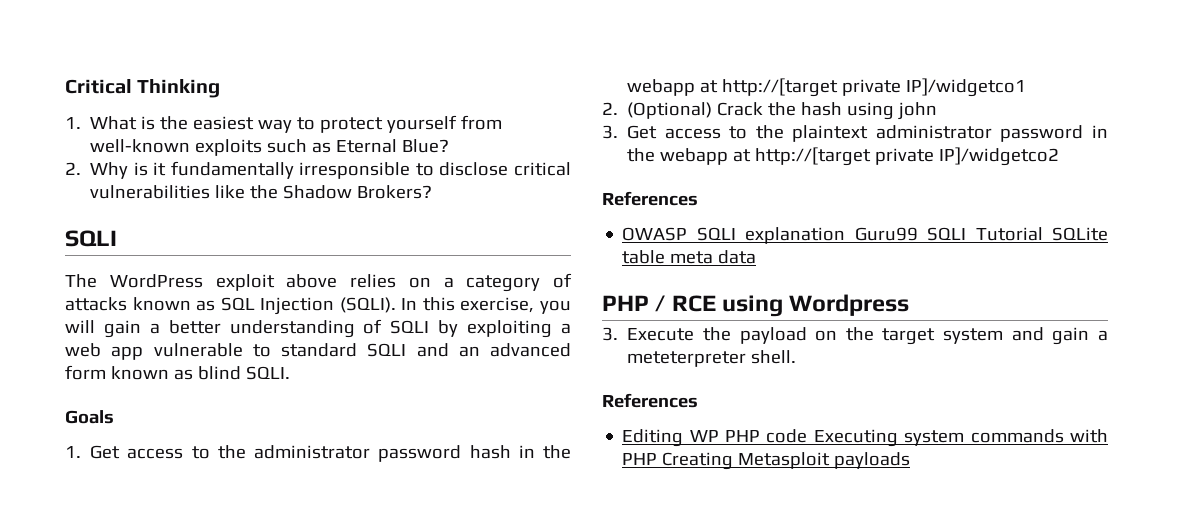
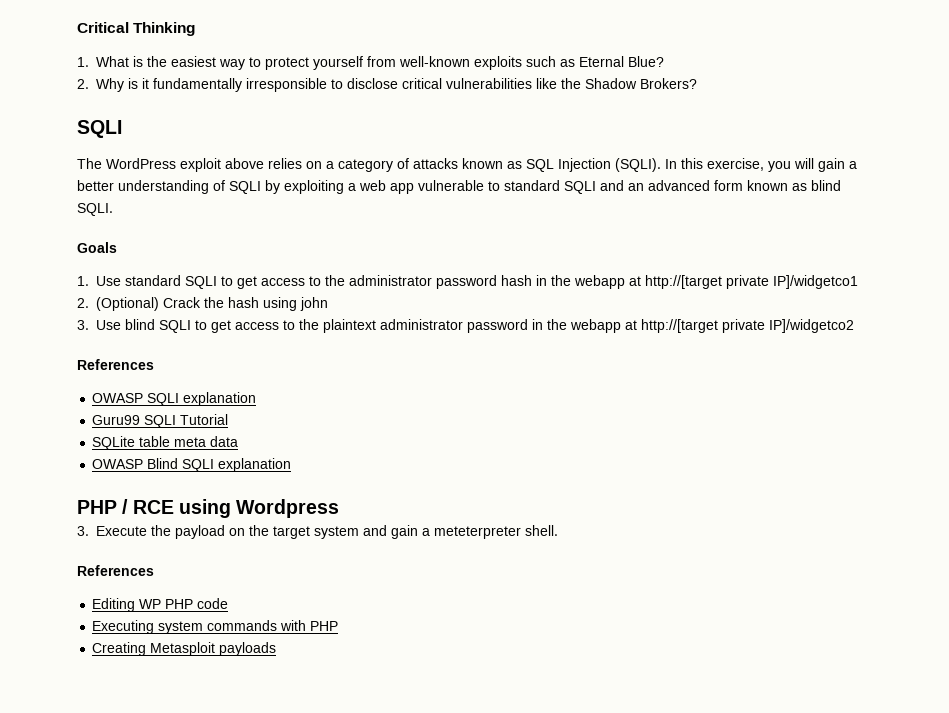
- 1. Get access to the administrator password hash in the webapp at http://[target private IP]/widgetco1
+ 1. Use standard SQLI to get access to the administrator password hash in the webapp at http://[target private IP]/widgetco1
- 3. Get access to the plaintext administrator password in the webapp at http://[target private IP]/widgetco2
+ 3. Use blind SQLI to get access to the plaintext administrator password in the webapp at http://[target private IP]/widgetco2
- OWASP SQLI explanation Guru99 SQLI Tutorial SQLite table meta data
+ OWASP SQLI explanation
+ Guru99 SQLI Tutorial
+ SQLite table meta data
+ OWASP Blind SQLI explanation
- Editing WP PHP code Executing system commands with PHP Creating Metasploit payloads
+ Editing WP PHP code
+ Executing system commands with PHP
+ Creating Metasploit payloads

